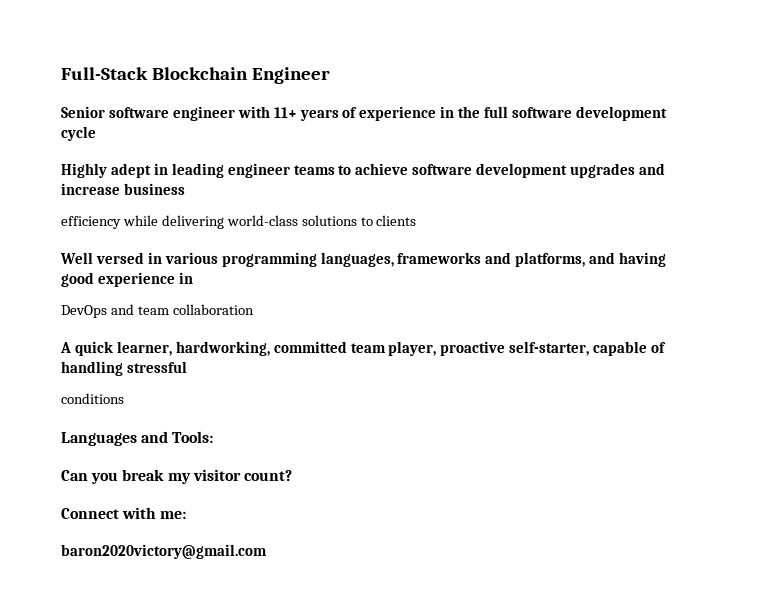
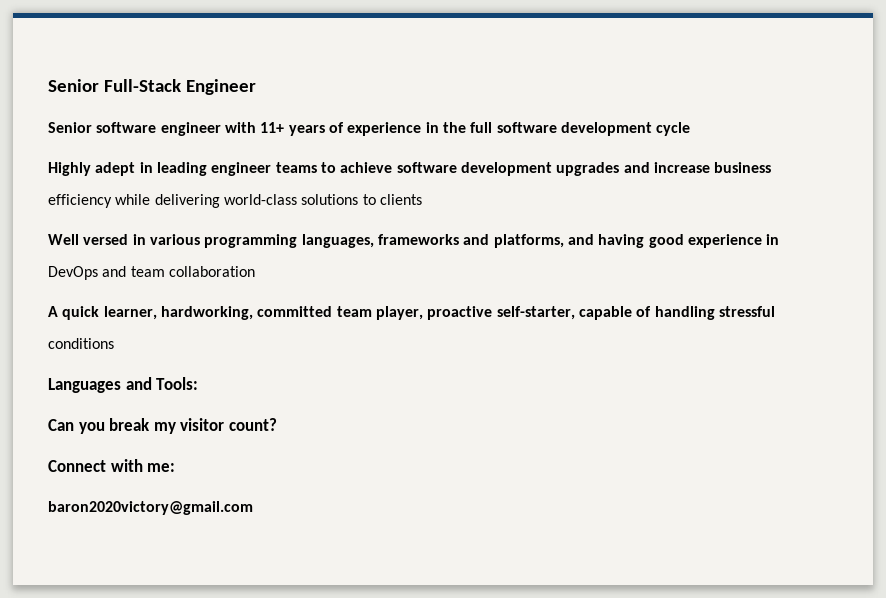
- Full-Stack Blockchain Engineer
+ Senior Full-Stack Engineer

